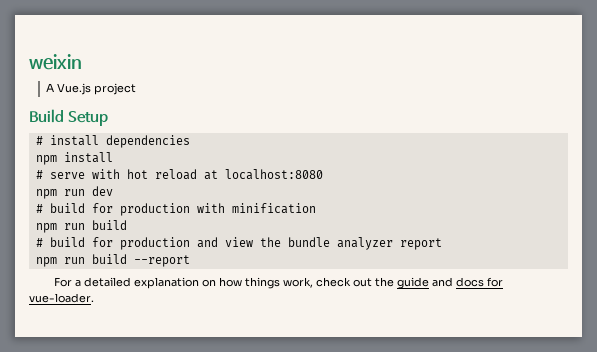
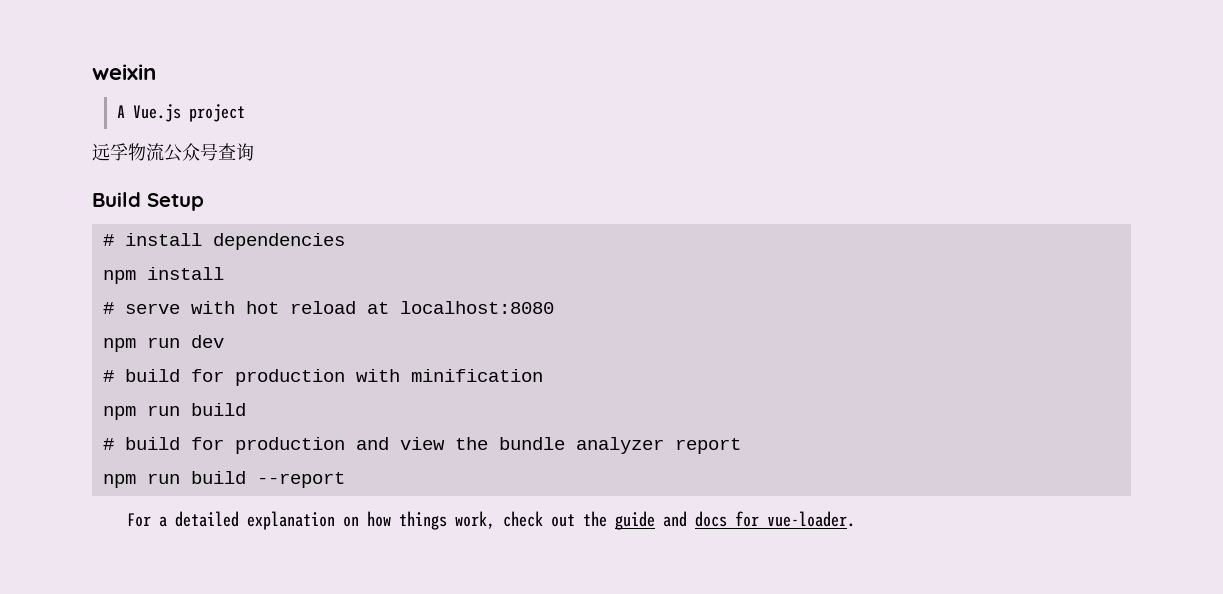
+ 远孚物流公众号查询

